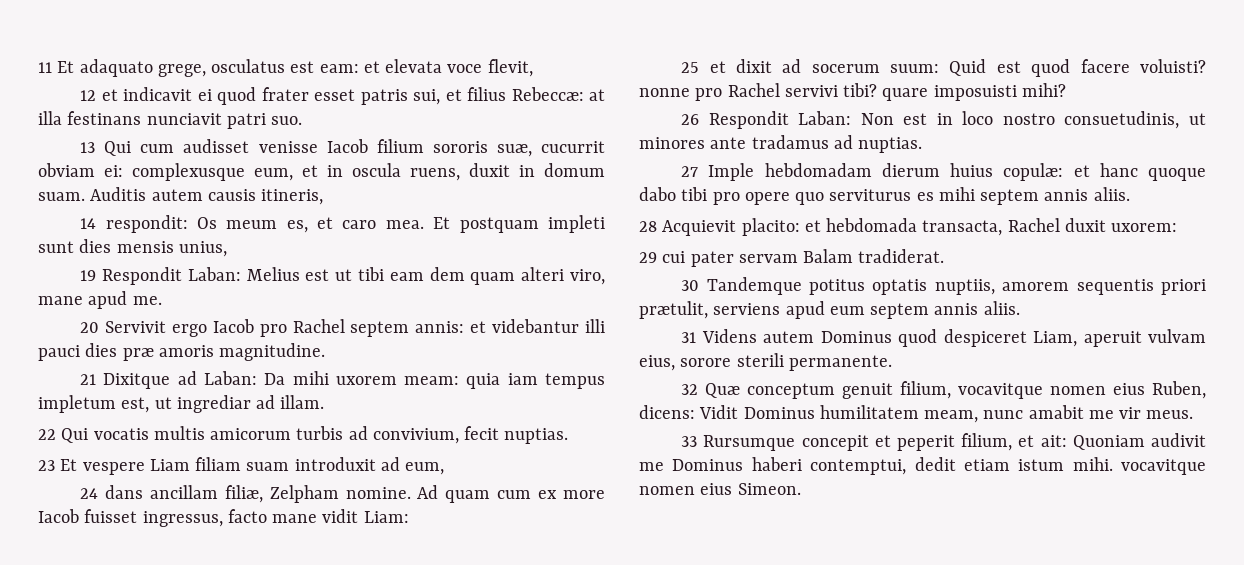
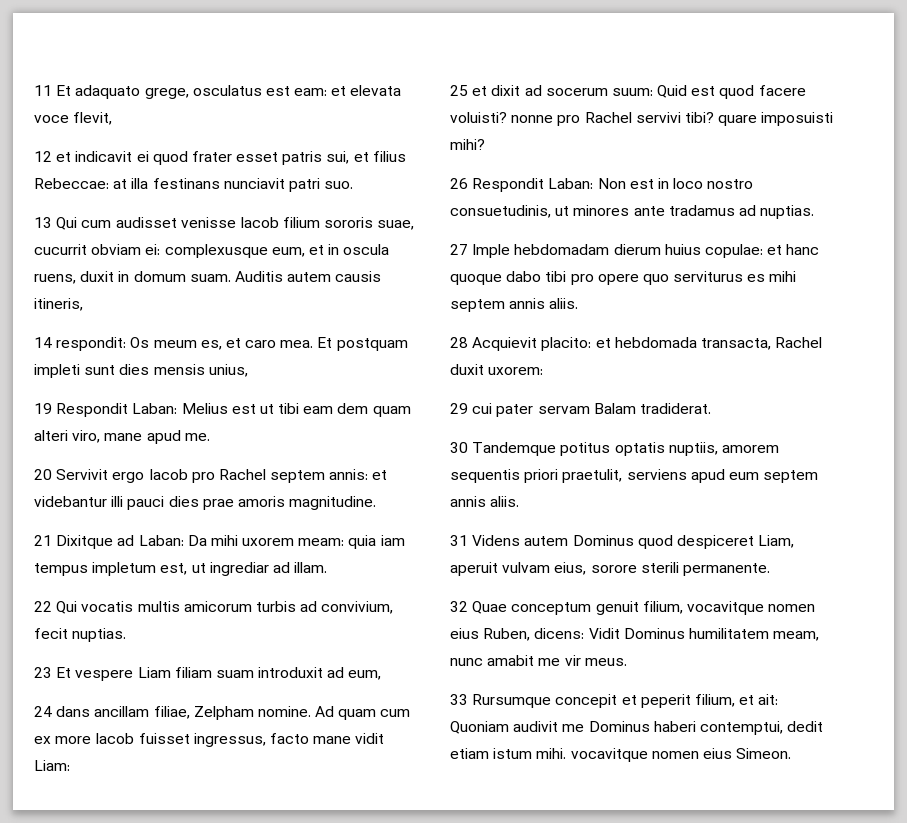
- 12 et indicavit ei quod frater esset patris sui, et filius Rebeccæ: at illa festinans nunciavit patri suo.
+ 12 et indicavit ei quod frater esset patris sui, et filius Rebeccae: at illa festinans nunciavit patri suo.
- 13 Qui cum audisset venisse Iacob filium sororis suæ, cucurrit obviam ei: complexusque eum, et in oscula ruens, duxit in domum suam.
+ 13 Qui cum audisset venisse Iacob filium sororis suae, cucurrit obviam ei: complexusque eum, et in oscula ruens, duxit in domum suam.
- 20 Servivit ergo Iacob pro Rachel septem annis: et videbantur illi pauci dies præ amoris magnitudine.
+ 20 Servivit ergo Iacob pro Rachel septem annis: et videbantur illi pauci dies prae amoris magnitudine.
- 24 dans ancillam filiæ, Zelpham nomine.
+ 24 dans ancillam filiae, Zelpham nomine.
- 27 Imple hebdomadam dierum huius copulæ: et hanc quoque dabo tibi pro opere quo serviturus es mihi septem annis aliis.
+ 27 Imple hebdomadam dierum huius copulae: et hanc quoque dabo tibi pro opere quo serviturus es mihi septem annis aliis.
- 30 Tandemque potitus optatis nuptiis, amorem sequentis priori prætulit, serviens apud eum septem annis aliis.
+ 30 Tandemque potitus optatis nuptiis, amorem sequentis priori praetulit, serviens apud eum septem annis aliis.
- 32 Quæ conceptum genuit filium, vocavitque nomen eius Ruben, dicens: Vidit Dominus humilitatem meam, nunc amabit me vir meus.
+ 32 Quae conceptum genuit filium, vocavitque nomen eius Ruben, dicens: Vidit Dominus humilitatem meam, nunc amabit me vir meus.

